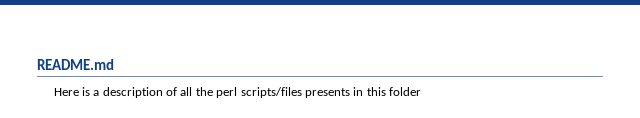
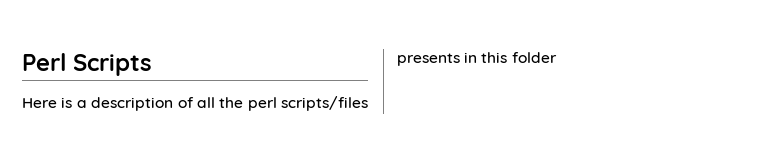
- README.md
+ Perl Scripts

